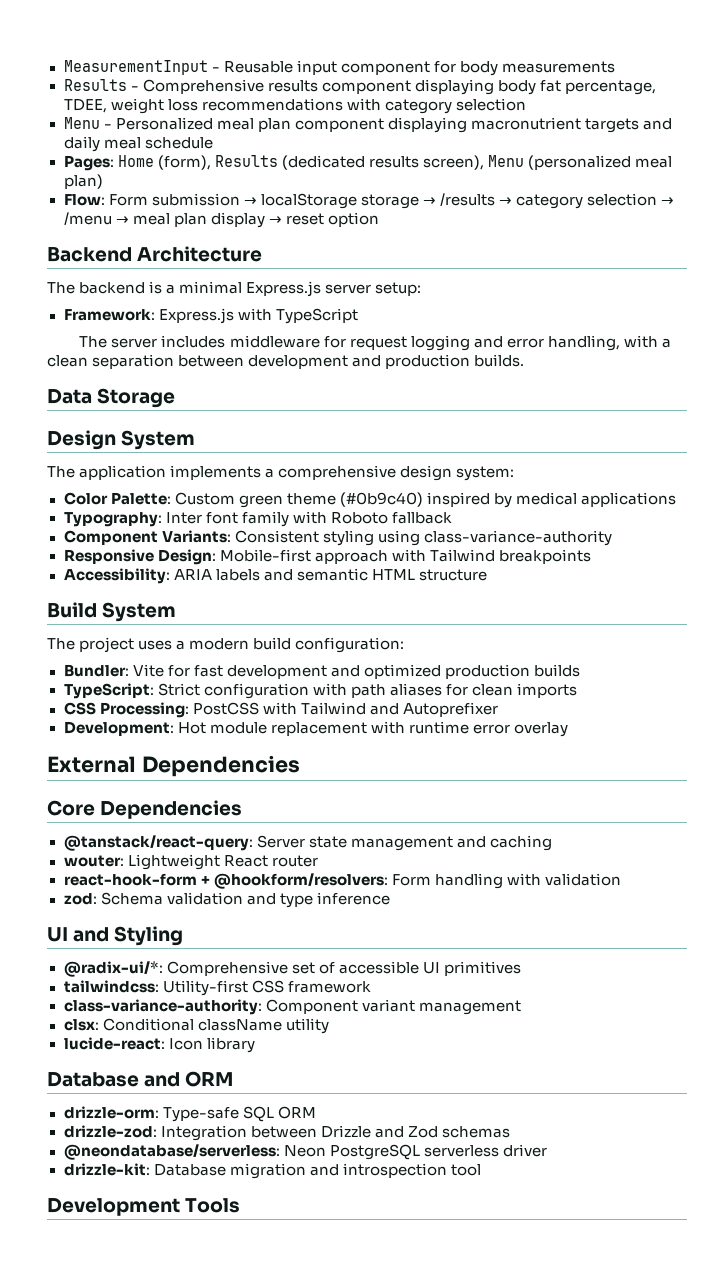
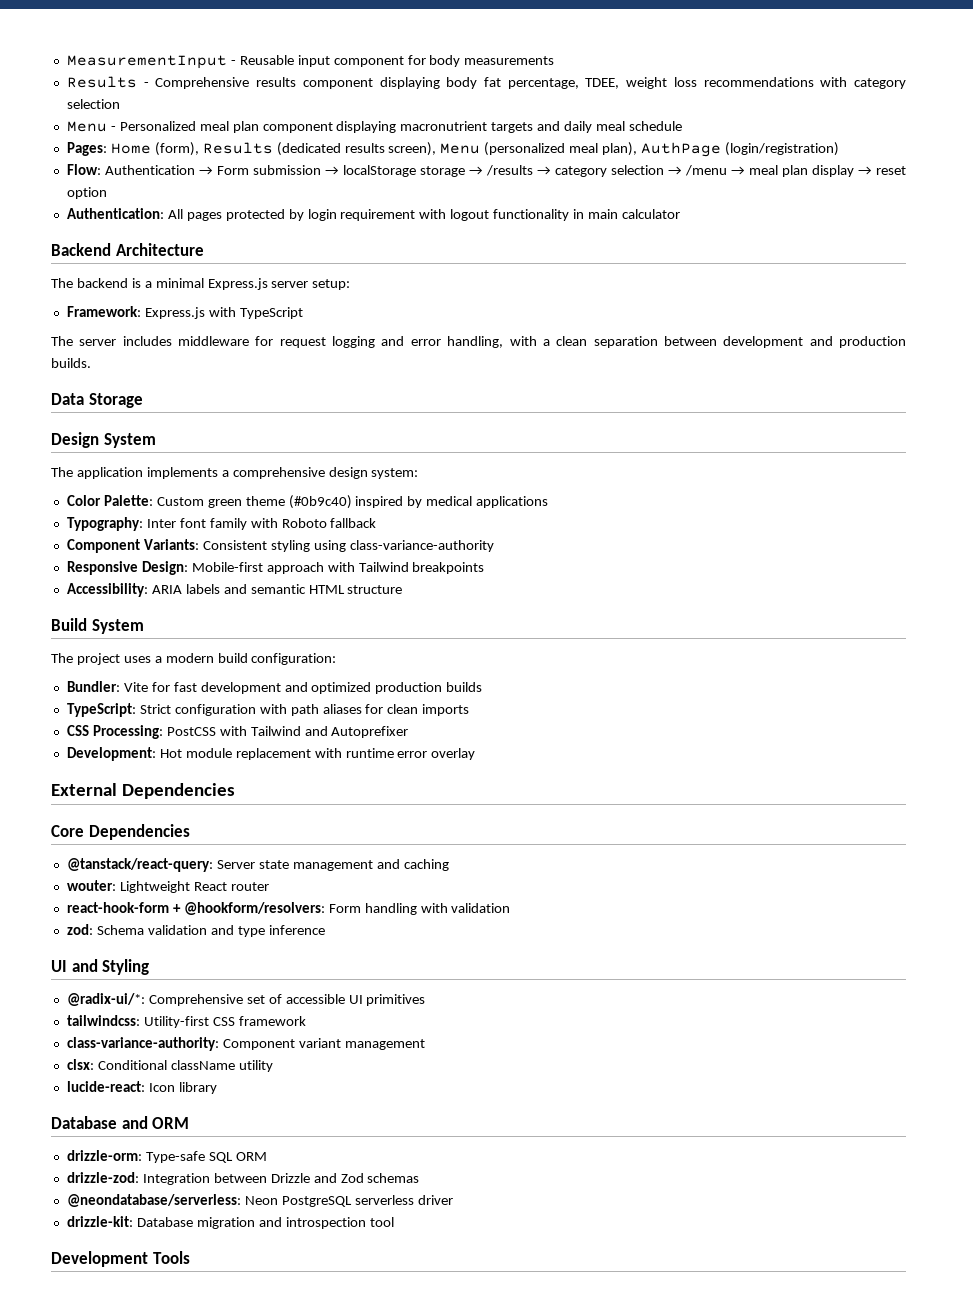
- Pages: Home (form), Results (dedicated results screen), Menu (personalized meal plan)
+ Pages: Home (form), Results (dedicated results screen), Menu (personalized meal plan), AuthPage (login/registration)
- Flow: Form submission → localStorage storage → /results → category selection → /menu → meal plan display → reset option
+ Flow: Authentication → Form submission → localStorage storage → /results → category selection → /menu → meal plan display → reset option
+ Authentication: All pages protected by login requirement with logout functionality in main calculator

